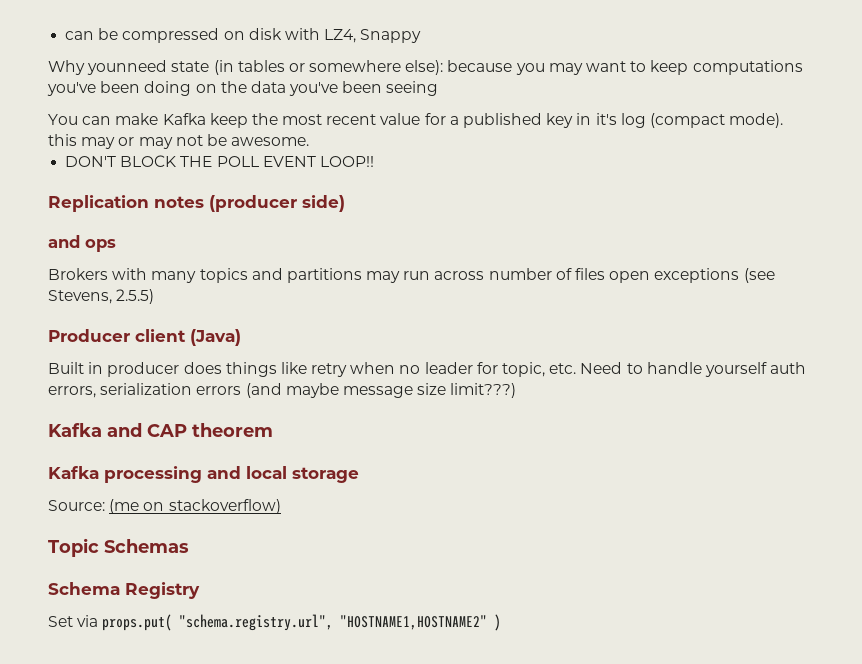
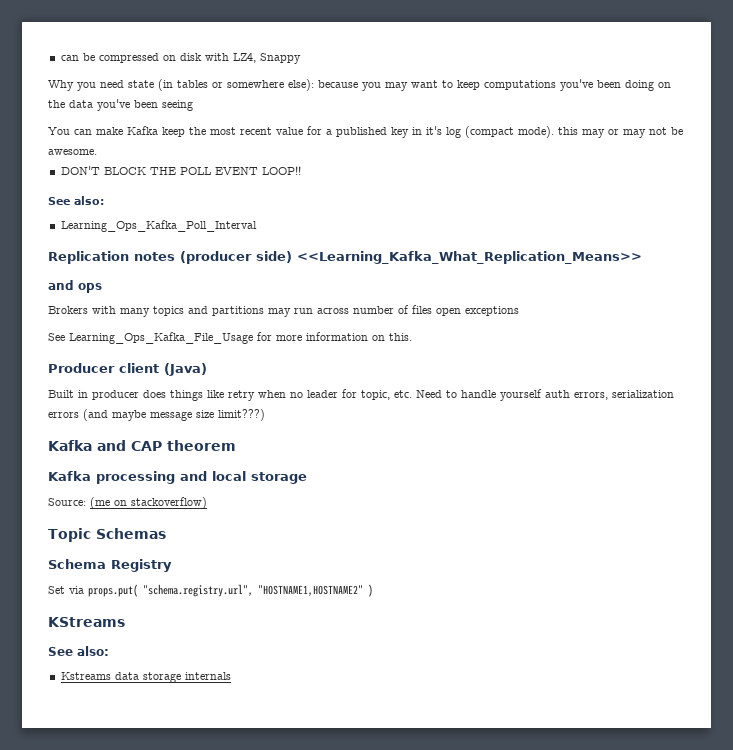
- Why younneed state (in tables or somewhere else): because you may want to keep computations you've been doing on the data you've been seeing
+ Why you need state (in tables or somewhere else): because you may want to keep computations you've been doing on the data you've been seeing
  DON'T BLOCK THE POLL EVENT LOOP!!
+ See also:
+ Learning_Ops_Kafka_Poll_Interval
- Replication notes (producer side)
+ Replication notes (producer side) <<Learning_Kafka_What_Replication_Means>>
- Brokers with many topics and partitions may run across number of files open exceptions (see Stevens, 2.5.5)
+ Brokers with many topics and partitions may run across number of files open exceptions
+ See Learning_Ops_Kafka_File_Usage for more information on this.
+ KStreams
+ See also:
+ Kstreams data storage internals

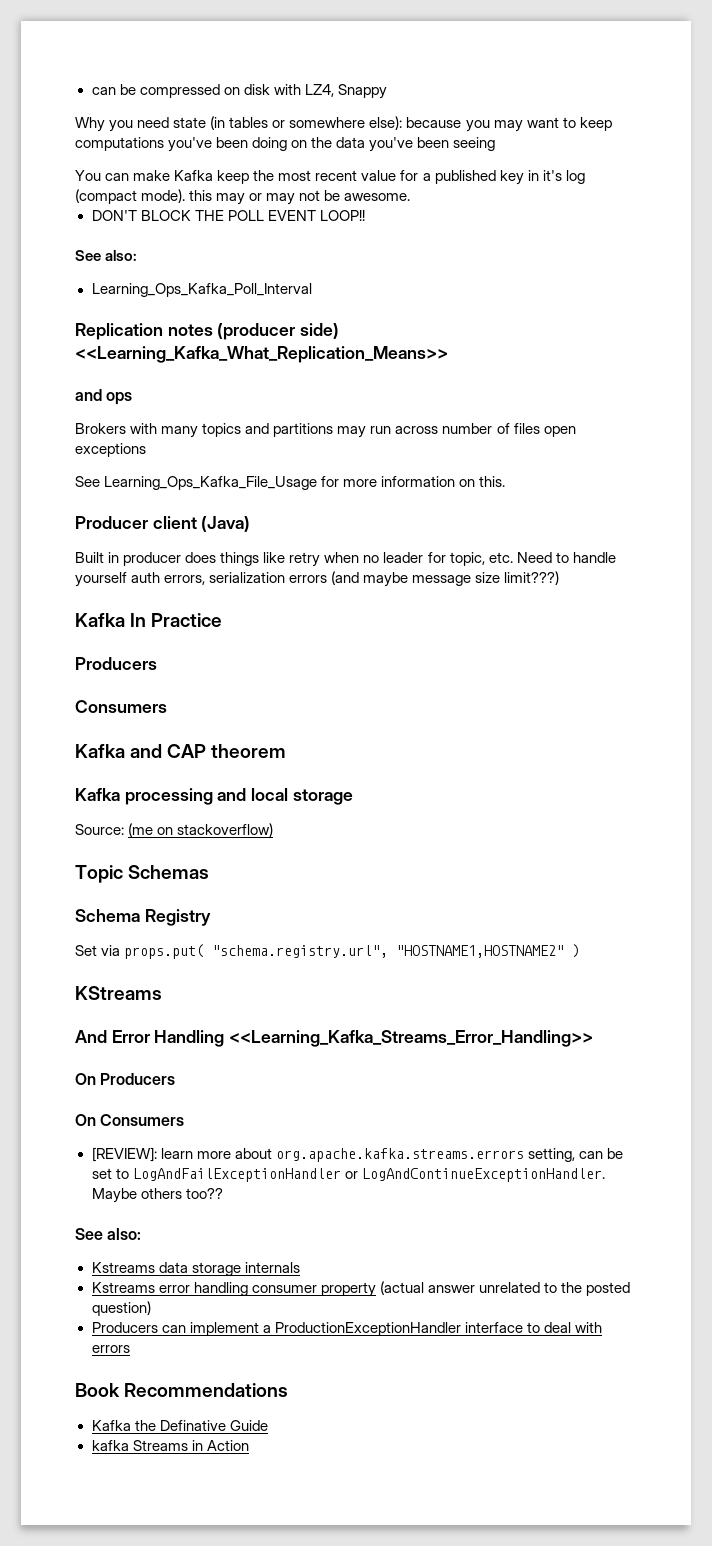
+ Kafka In Practice
+ Producers
+ Consumers
+ And Error Handling <<Learning_Kafka_Streams_Error_Handling>>
+ On Producers
+ On Consumers
+ [REVIEW]: learn more about org.apache.kafka.streams.errors setting, can be set to LogAndFailExceptionHandler or LogAndContinueExceptionHandler. Maybe others too??
+ Kstreams error handling consumer property (actual answer unrelated to the posted question)
+ Producers can implement a ProductionExceptionHandler interface to deal with errors
+ Book Recommendations
+ Kafka the Definative Guide
+ kafka Streams in Action

